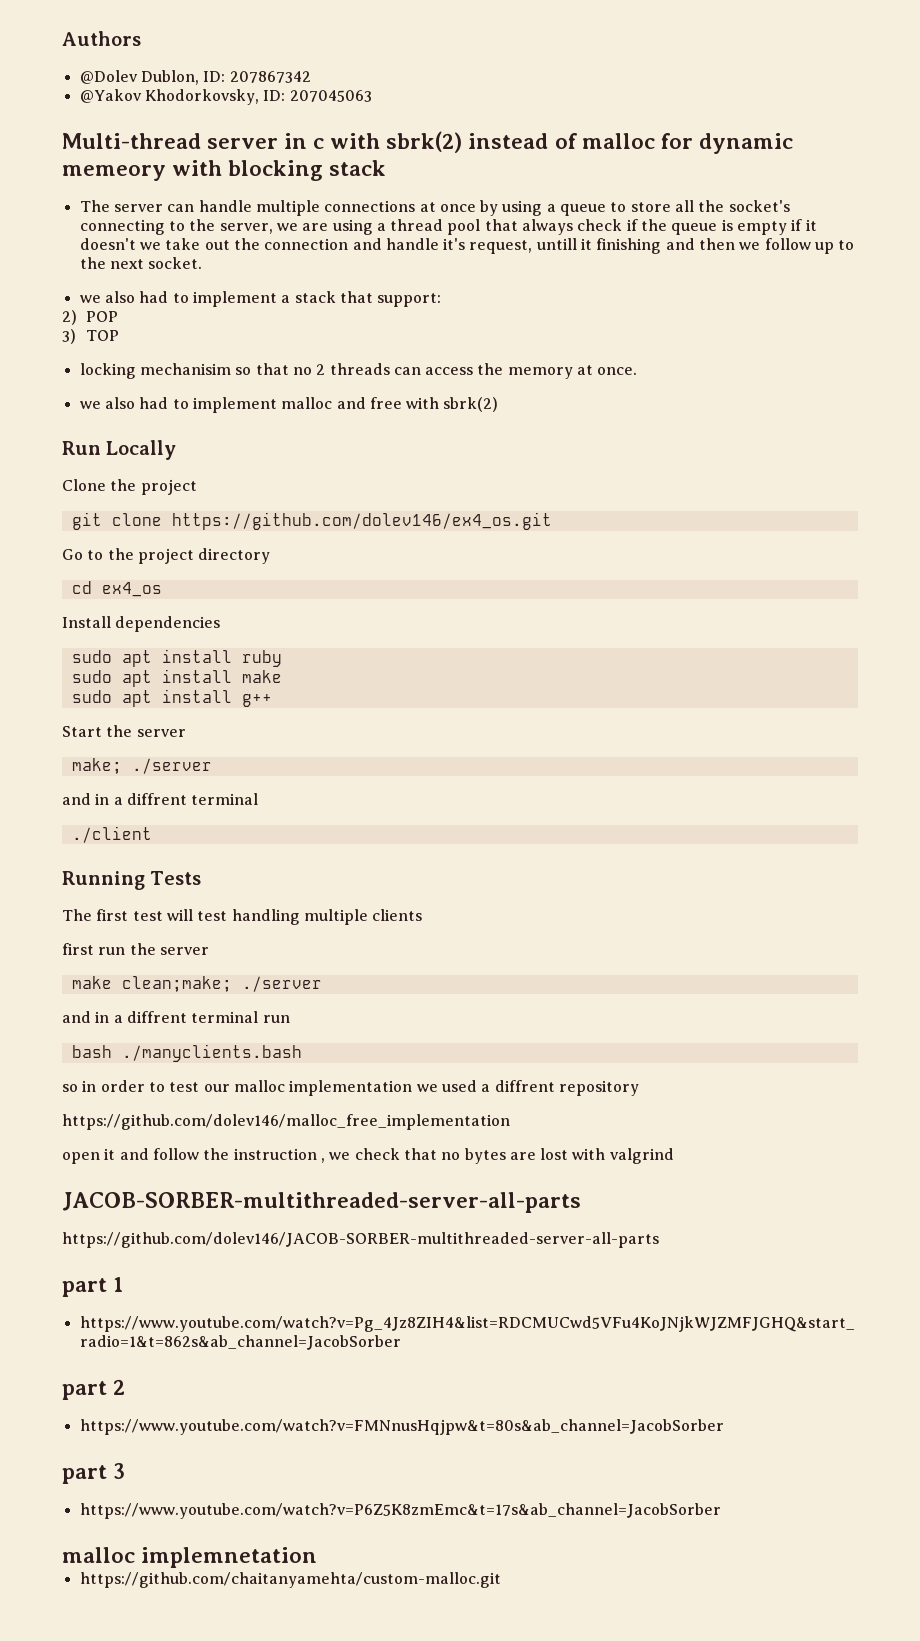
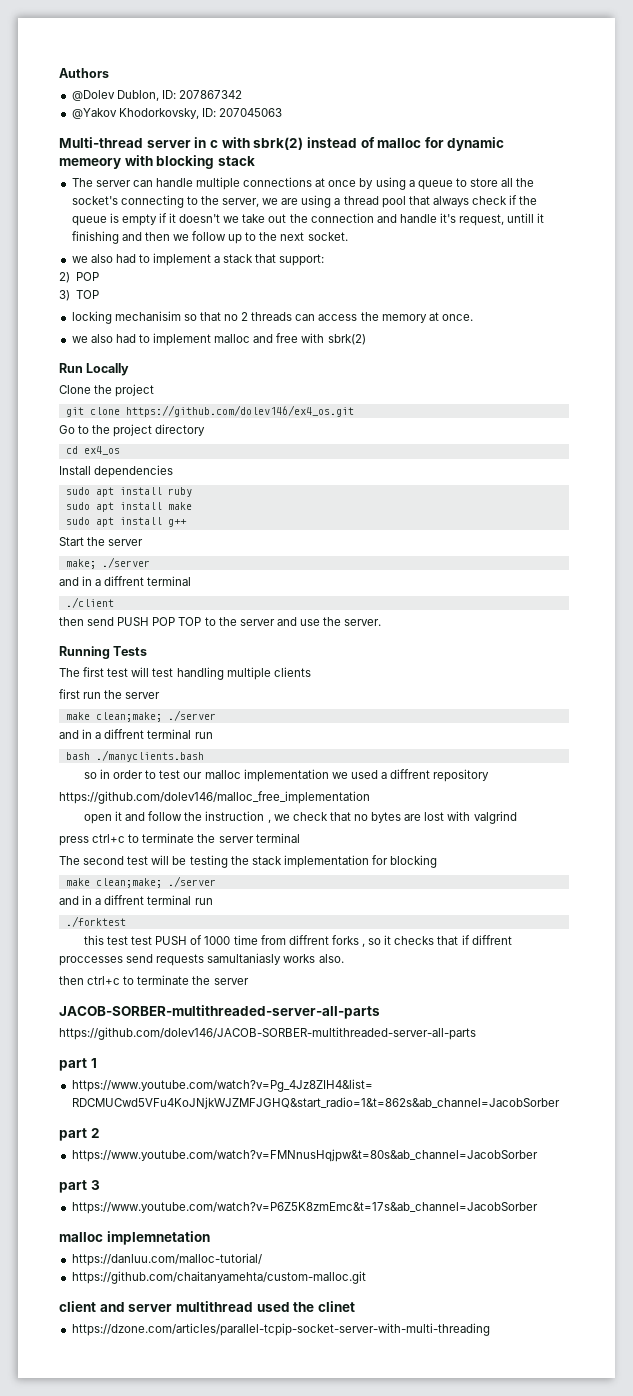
+ then send PUSH POP TOP to the server and use the server.
+ press ctrl+c to terminate the server terminal
+ The second test will be testing the stack implementation for blocking
+ make clean;make; ./server
+ and in a diffrent terminal run
+ ./forktest
+ this test test PUSH of 1000 time from diffrent forks , so it checks that if diffrent proccesses send requests samultaniasly works also.
+ then ctrl+c to terminate the server
+ https://danluu.com/malloc-tutorial/
+ client and server multithread used the clinet
+ https://dzone.com/articles/parallel-tcpip-socket-server-with-multi-threading

